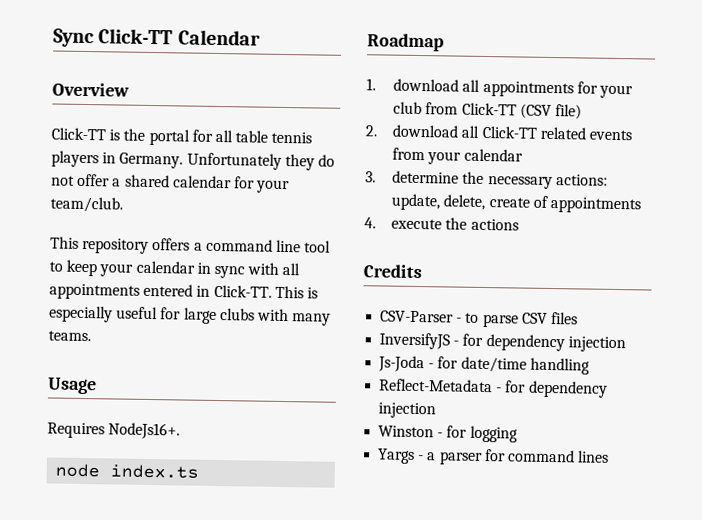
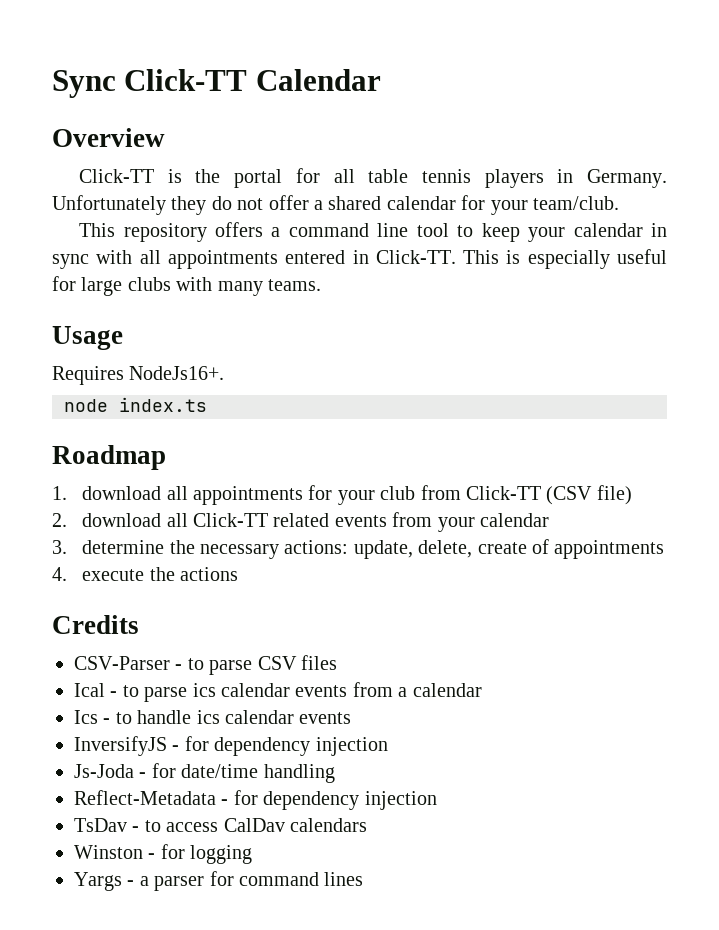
+ Ical - to parse ics calendar events from a calendar
+ Ics - to handle ics calendar events
+ TsDav - to access CalDav calendars

